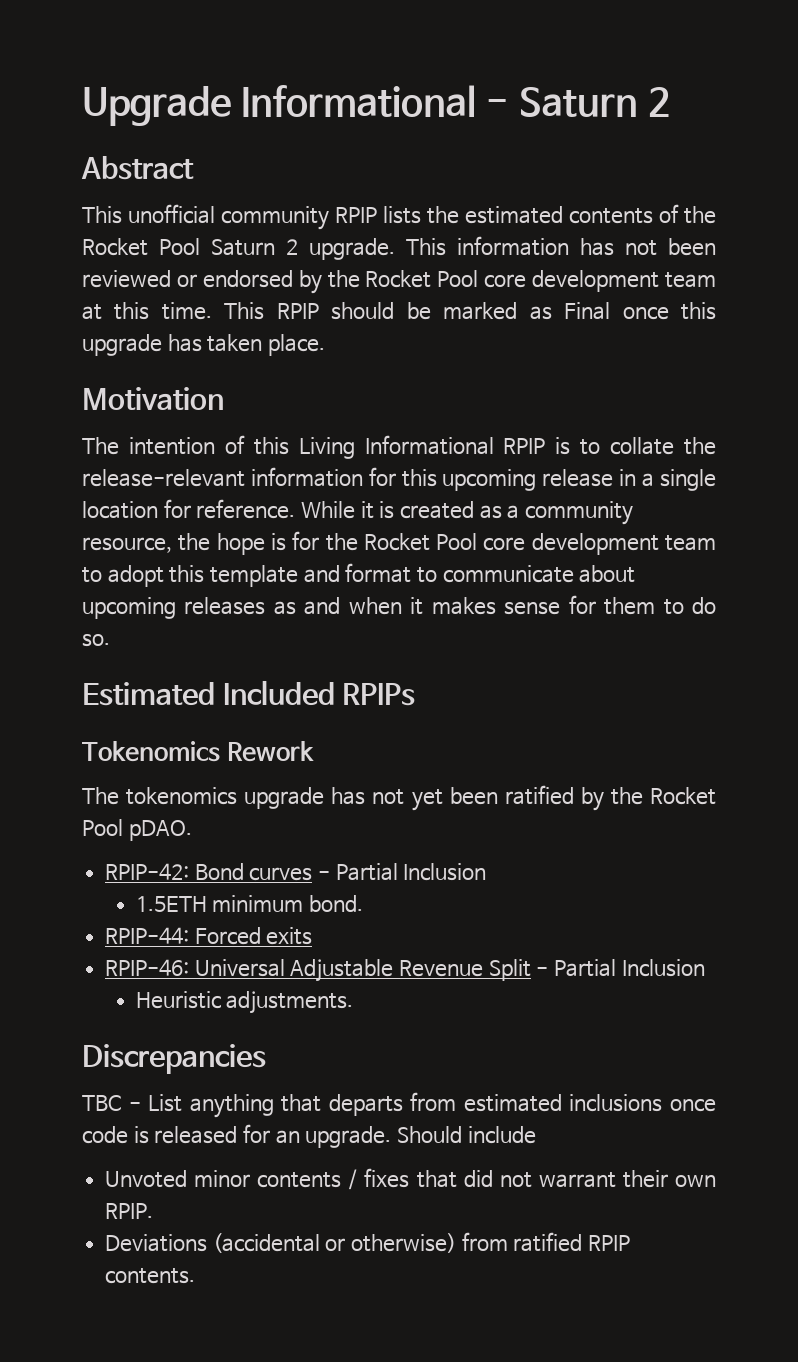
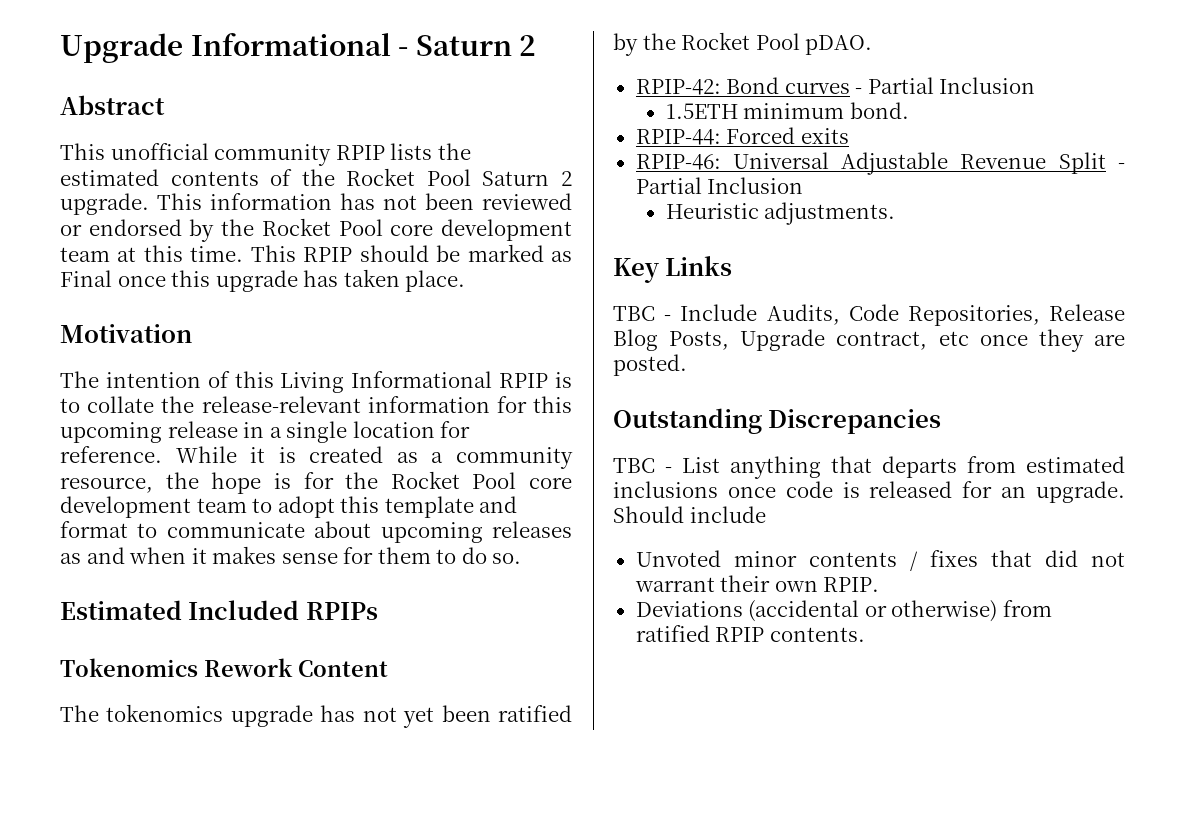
- Tokenomics Rework
+ Tokenomics Rework Content
- Discrepancies
+ Key Links
+ TBC - Include Audits, Code Repositories, Release Blog Posts, Upgrade contract, etc once they are posted.
+ Outstanding Discrepancies

